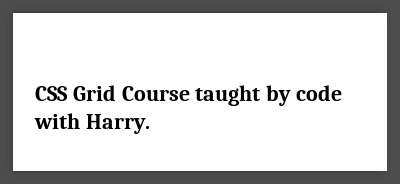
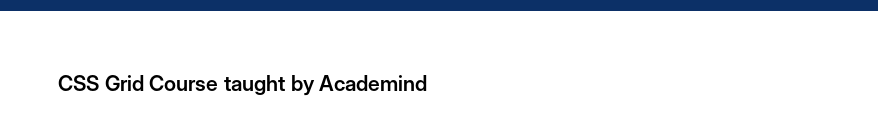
- CSS Grid Course taught by code with Harry.
+ CSS Grid Course taught by Academind

